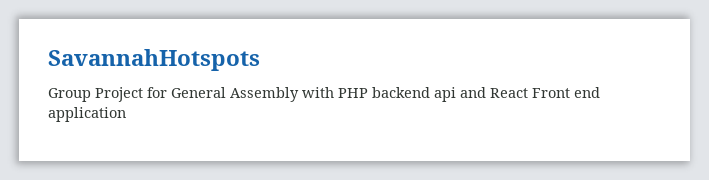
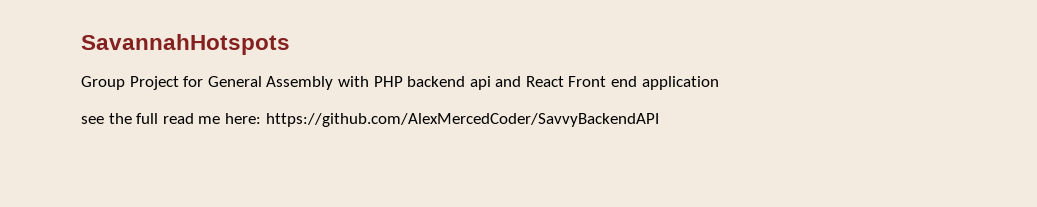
+ see the full read me here: https://github.com/AlexMercedCoder/SavvyBackendAPI

